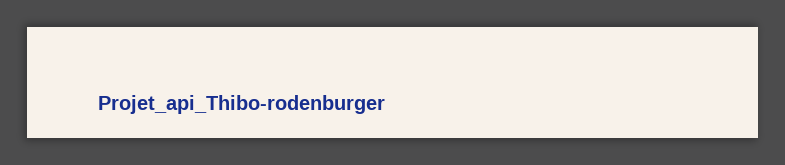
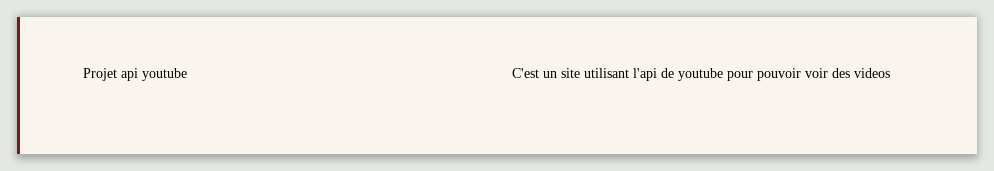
- Projet_api_Thibo-rodenburger
+ Projet api youtube
+ C'est un site utilisant l'api de youtube pour pouvoir voir des videos

